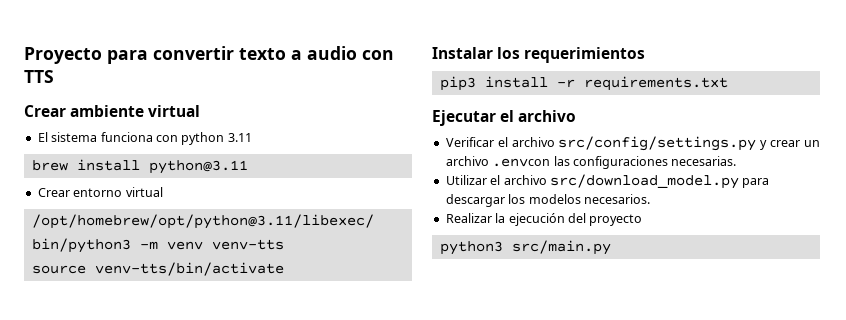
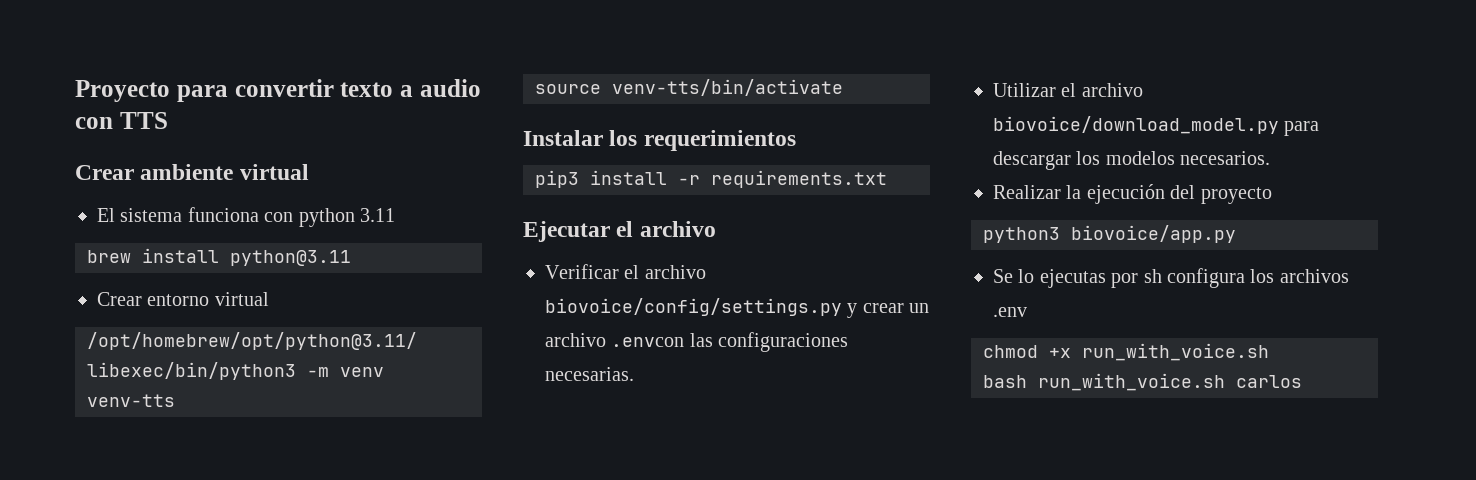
- Verificar el archivo src/config/settings.py y crear un archivo .envcon las configuraciones necesarias.
+ Verificar el archivo biovoice/config/settings.py y crear un archivo .envcon las configuraciones necesarias.
- Utilizar el archivo src/download_model.py para descargar los modelos necesarios.
+ Utilizar el archivo biovoice/download_model.py para descargar los modelos necesarios.
- python3 src/main.py
+ python3 biovoice/app.py
+ Se lo ejecutas por sh configura los archivos .env
+ chmod +x run_with_voice.sh
+ bash run_with_voice.sh carlos

